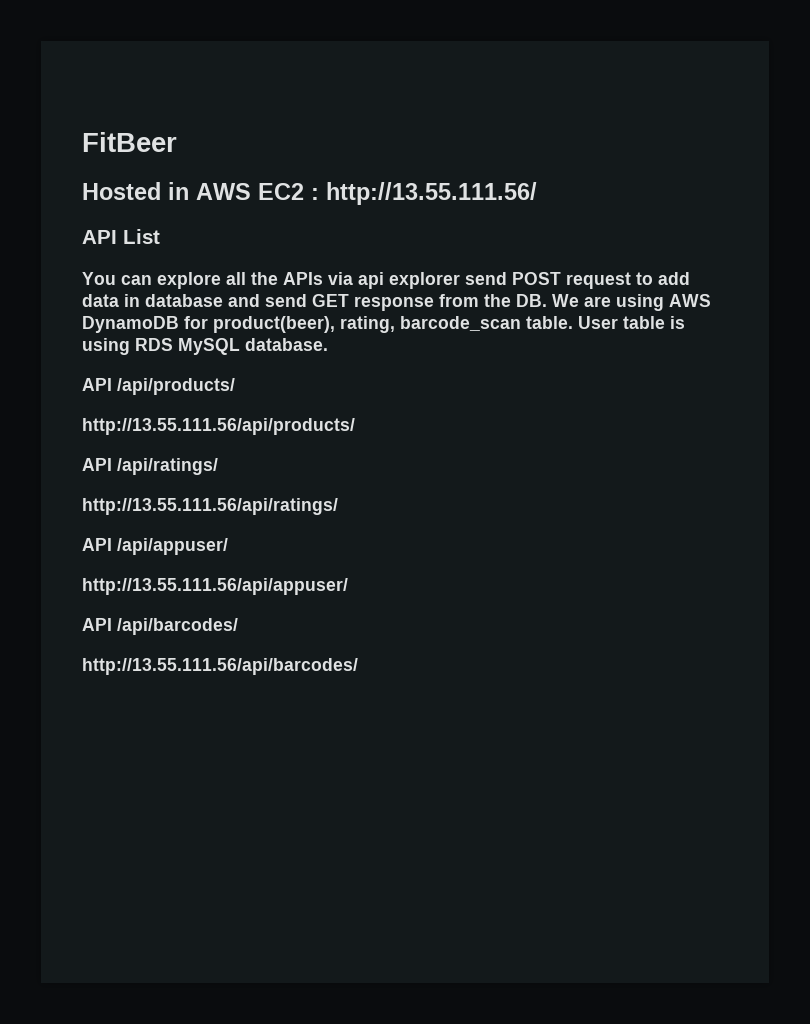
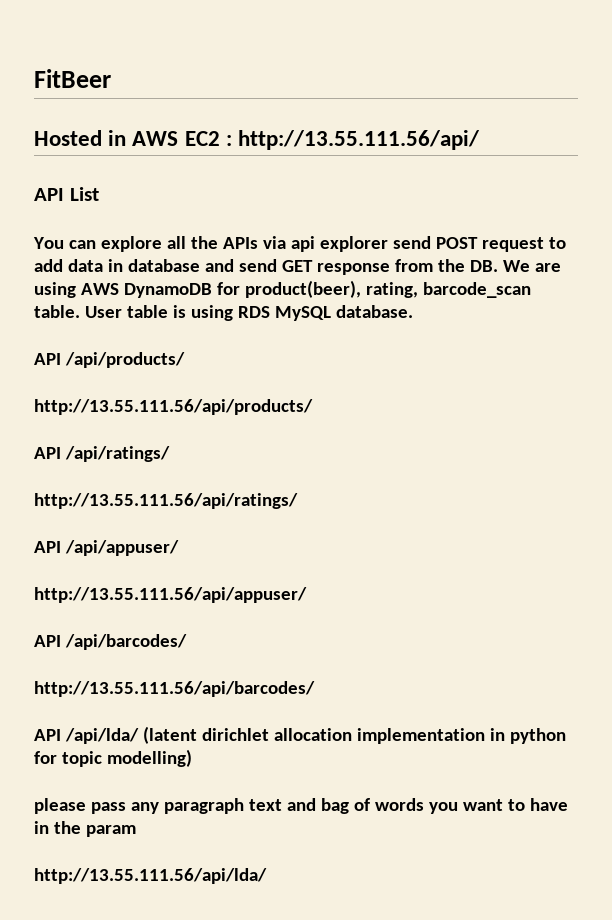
- Hosted in AWS EC2 : http://13.55.111.56/
+ Hosted in AWS EC2 : http://13.55.111.56/api/
+ API /api/lda/ (latent dirichlet allocation implementation in python for topic modelling)
+ please pass any paragraph text and bag of words you want to have in the param
+ http://13.55.111.56/api/lda/

